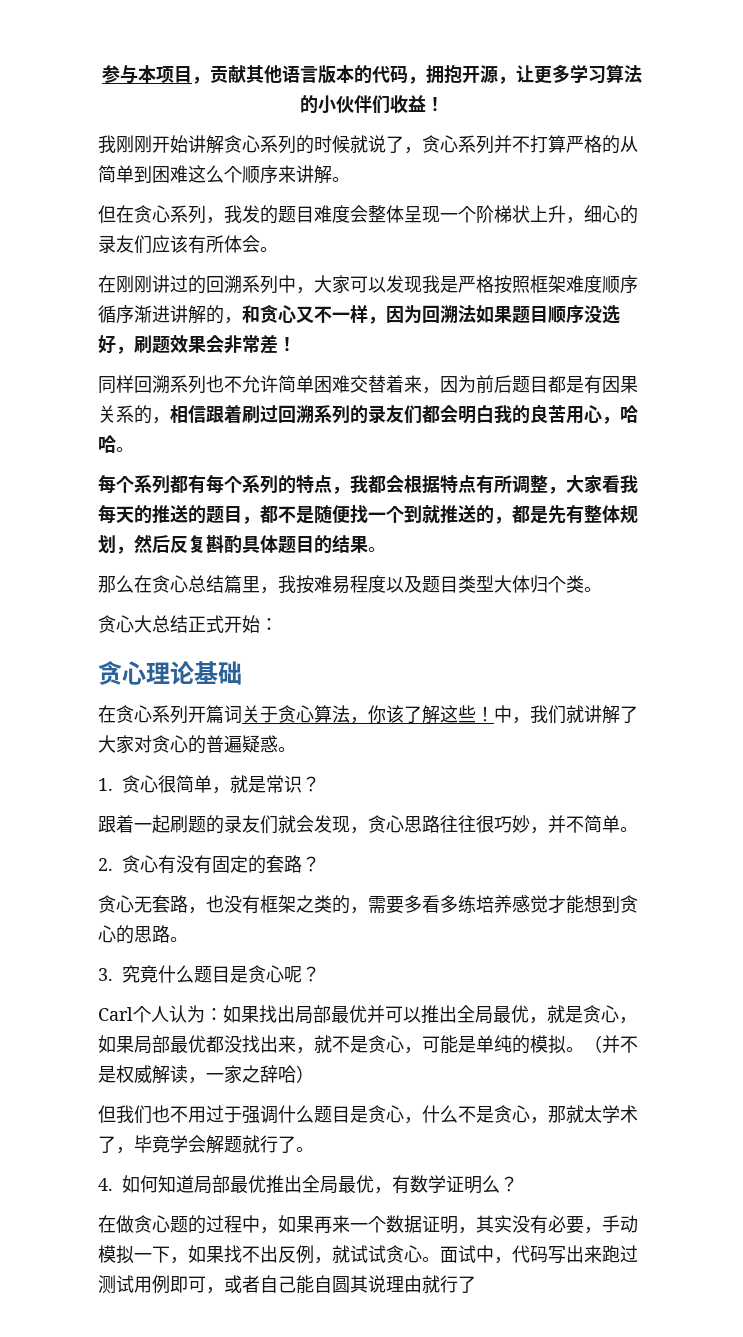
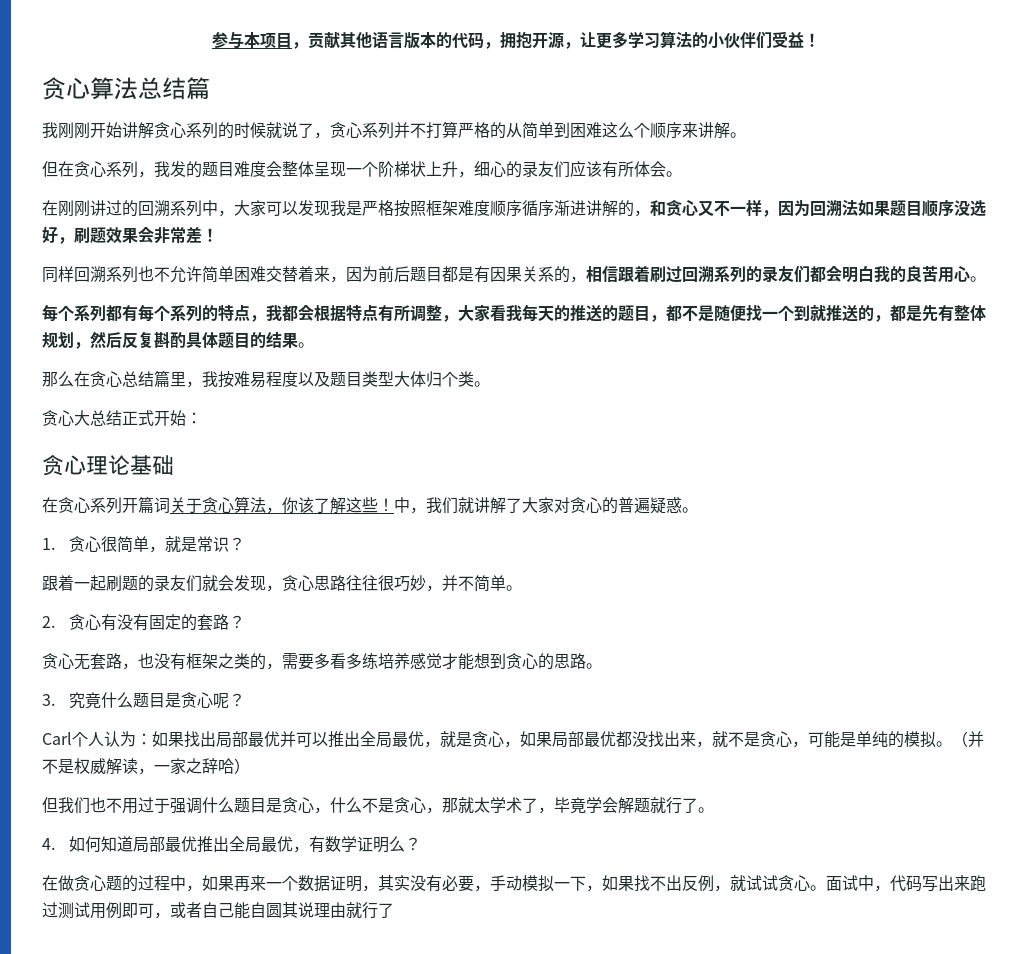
- 参与本项目，贡献其他语言版本的代码，拥抱开源，让更多学习算法的小伙伴们收益！
+ 参与本项目，贡献其他语言版本的代码，拥抱开源，让更多学习算法的小伙伴们受益！
+ 贪心算法总结篇
- 同样回溯系列也不允许简单困难交替着来，因为前后题目都是有因果关系的，相信跟着刷过回溯系列的录友们都会明白我的良苦用心，哈哈。
+ 同样回溯系列也不允许简单困难交替着来，因为前后题目都是有因果关系的，相信跟着刷过回溯系列的录友们都会明白我的良苦用心。

